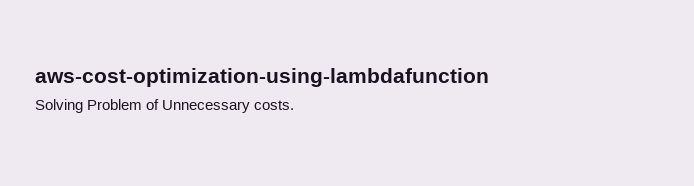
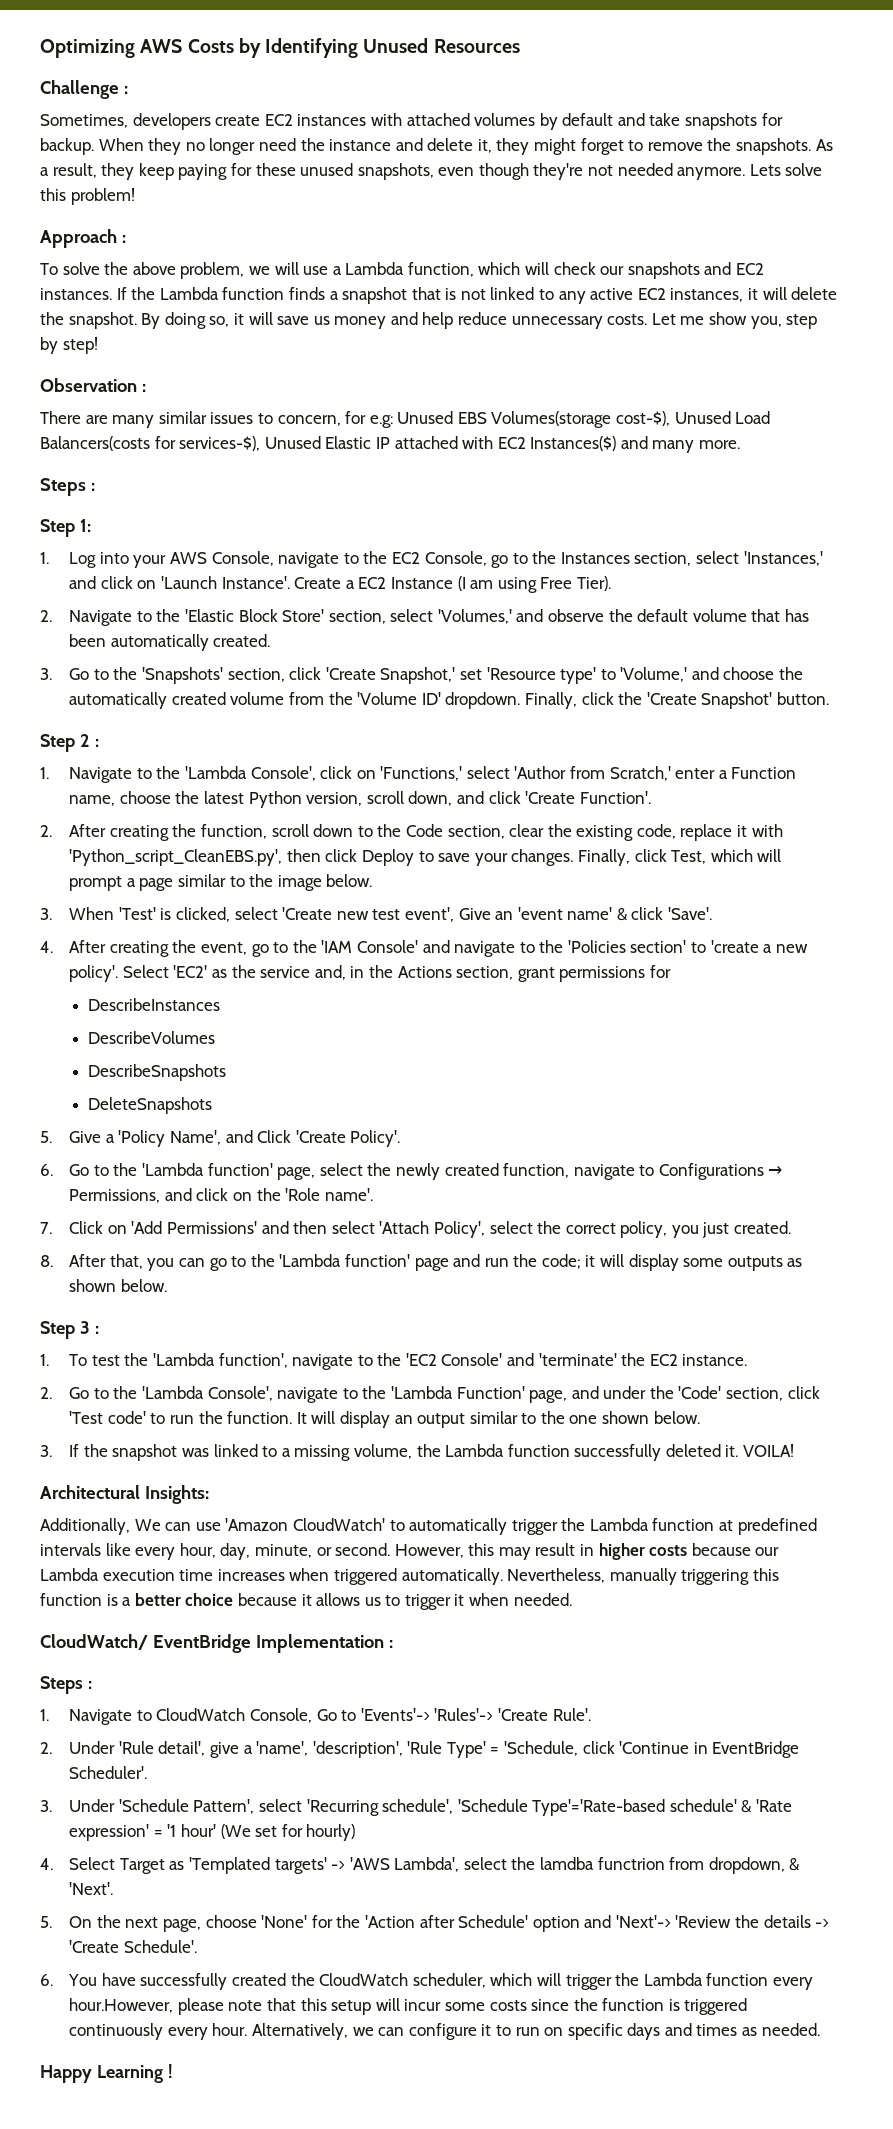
- aws-cost-optimization-using-lambdafunction
- Solving Problem of Unnecessary costs.
+ Optimizing AWS Costs by Identifying Unused Resources
+ Challenge :
+ Sometimes, developers create EC2 instances with attached volumes by default and take snapshots for backup. When they no longer need the instance and delete it, they might forget to remove the snapshots. As a result, they keep paying for these unused snapshots, even though they're not needed anymore. Lets solve this problem!
+ Approach :
+ To solve the above problem, we will use a Lambda function, which will check our snapshots and EC2 instances. If the Lambda function finds a snapshot that is not linked to any active EC2 instances, it will delete the snapshot. By doing so, it will save us money and help reduce unnecessary costs. Let me show you, step by step!
+ Observation :
+ There are many similar issues to concern, for e.g: Unused EBS Volumes(storage cost-$), Unused Load Balancers(costs for services-$), Unused Elastic IP attached with EC2 Instances($) and many more.
+ Steps :
+ Step 1:
+ 1. Log into your AWS Console, navigate to the EC2 Console, go to the Instances section, select 'Instances,' and click on 'Launch Instance'. Create a EC2 Instance (I am using Free Tier).
+ 2. Navigate to the 'Elastic Block Store' section, select 'Volumes,' and observe the default volume that has been automatically created.
+ 3. Go to the 'Snapshots' section, click 'Create Snapshot,' set 'Resource type' to 'Volume,' and choose the automatically created volume from the 'Volume ID' dropdown. Finally, click the 'Create Snapshot' button.
+ Step 2 :
+ 1. Navigate to the 'Lambda Console', click on 'Functions,' select 'Author from Scratch,' enter a Function name, choose the latest Python version, scroll down, and click 'Create Function'.
+ 2. After creating the function, scroll down to the Code section, clear the existing code, replace it with 'Python_script_CleanEBS.py', then click Deploy to save your changes. Finally, click Test, which will prompt a page similar to the image below.
+ 3. When 'Test' is clicked, select 'Create new test event', Give an 'event name' & click 'Save'.
+ 4. After creating the event, go to the 'IAM Console' and navigate to the 'Policies section' to 'create a new policy'. Select 'EC2' as the service and, in the Actions section, grant permissions for
+ DescribeInstances
+ DescribeVolumes
+ DescribeSnapshots
+ DeleteSnapshots
+ 5. Give a 'Policy Name', and Click 'Create Policy'.
+ 6. Go to the 'Lambda function' page, select the newly created function, navigate to Configurations → Permissions, and click on the 'Role name'.
+ 7. Click on 'Add Permissions' and then select 'Attach Policy', select the correct policy, you just created.
+ 8. After that, you can go to the 'Lambda function' page and run the code; it will display some outputs as shown below.
+ Step 3 :
+ 1. To test the 'Lambda function', navigate to the 'EC2 Console' and 'terminate' the EC2 instance.
+ 2. Go to the 'Lambda Console', navigate to the 'Lambda Function' page, and under the 'Code' section, click 'Test code' to run the function. It will display an output similar to the one shown below.
+ 3. If the snapshot was linked to a missing volume, the Lambda function successfully deleted it. VOILA!
+ Architectural Insights:
+ Additionally, We can use 'Amazon CloudWatch' to automatically trigger the Lambda function at predefined intervals like every hour, day, minute, or second. However, this may result in higher costs because our Lambda execution time increases when triggered automatically. Nevertheless, manually triggering this function is a better choice because it allows us to trigger it when needed.
+ CloudWatch/ EventBridge Implementation :
+ Steps :
+ 1. Navigate to CloudWatch Console, Go to 'Events'-> 'Rules'-> 'Create Rule'.
+ 2. Under 'Rule detail', give a 'name', 'description', 'Rule Type' = 'Schedule, click 'Continue in EventBridge Scheduler'.
+ 3. Under 'Schedule Pattern', select 'Recurring schedule', 'Schedule Type'='Rate-based schedule' & 'Rate expression' = '1 hour' (We set for hourly)
+ 4. Select Target as 'Templated targets' -> 'AWS Lambda', select the lamdba functrion from dropdown, & 'Next'.
+ 5. On the next page, choose 'None' for the 'Action after Schedule' option and 'Next'-> 'Review the details -> 'Create Schedule'.
+ 6. You have successfully created the CloudWatch scheduler, which will trigger the Lambda function every hour.However, please note that this setup will incur some costs since the function is triggered continuously every hour. Alternatively, we can configure it to run on specific days and times as needed.
+ Happy Learning !

